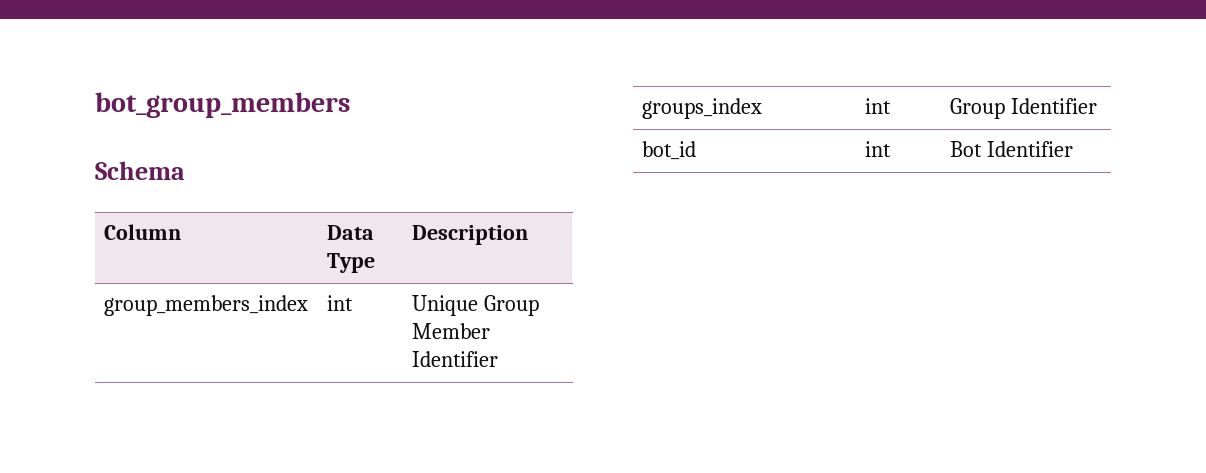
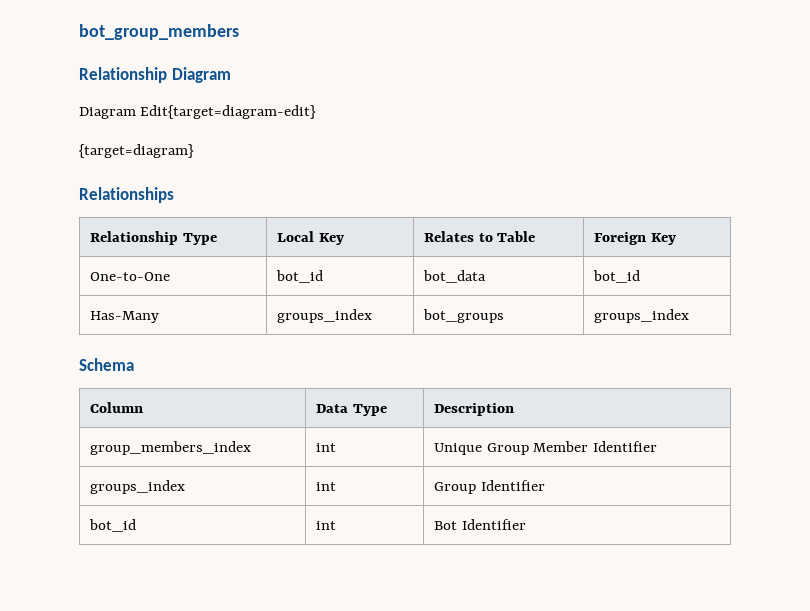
+ Relationship Diagram
+ Diagram Edit{target=diagram-edit}
+ {target=diagram}
+ Relationships
+ Relationship Type | Local Key | Relates to Table | Foreign Key
+ One-to-One | bot_id | bot_data | bot_id
+ Has-Many | groups_index | bot_groups | groups_index

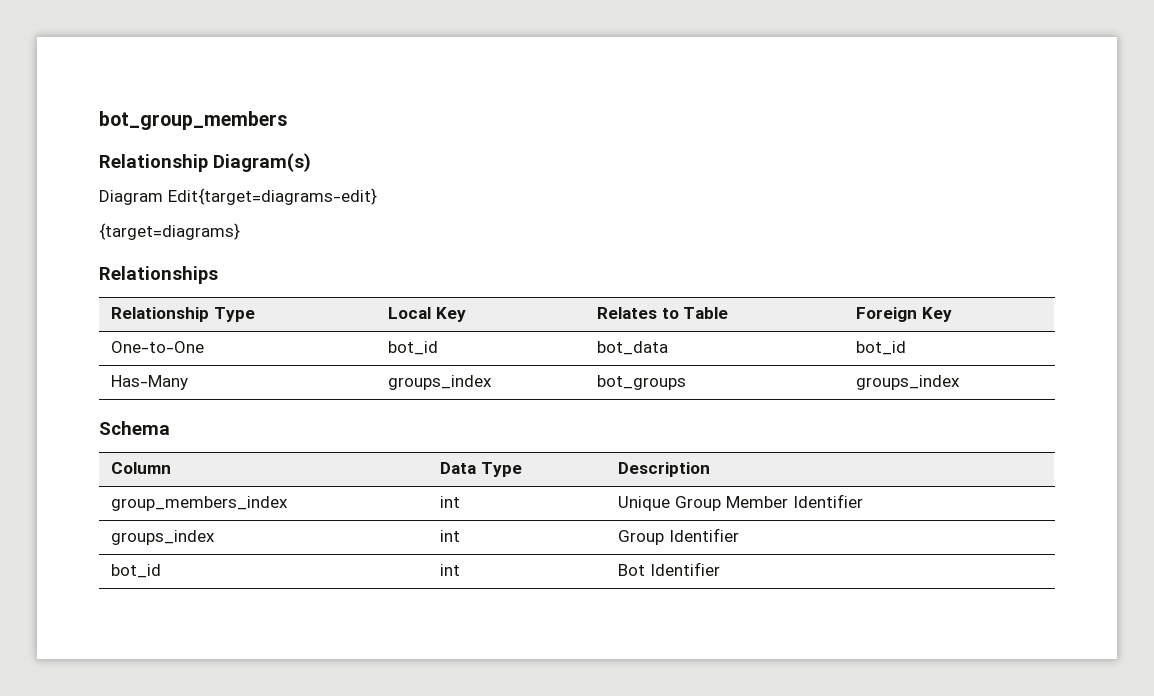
- Relationship Diagram
- Diagram Edit{target=diagram-edit}
- {target=diagram}
+ Relationship Diagram(s)
+ Diagram Edit{target=diagrams-edit}
+ {target=diagrams}

